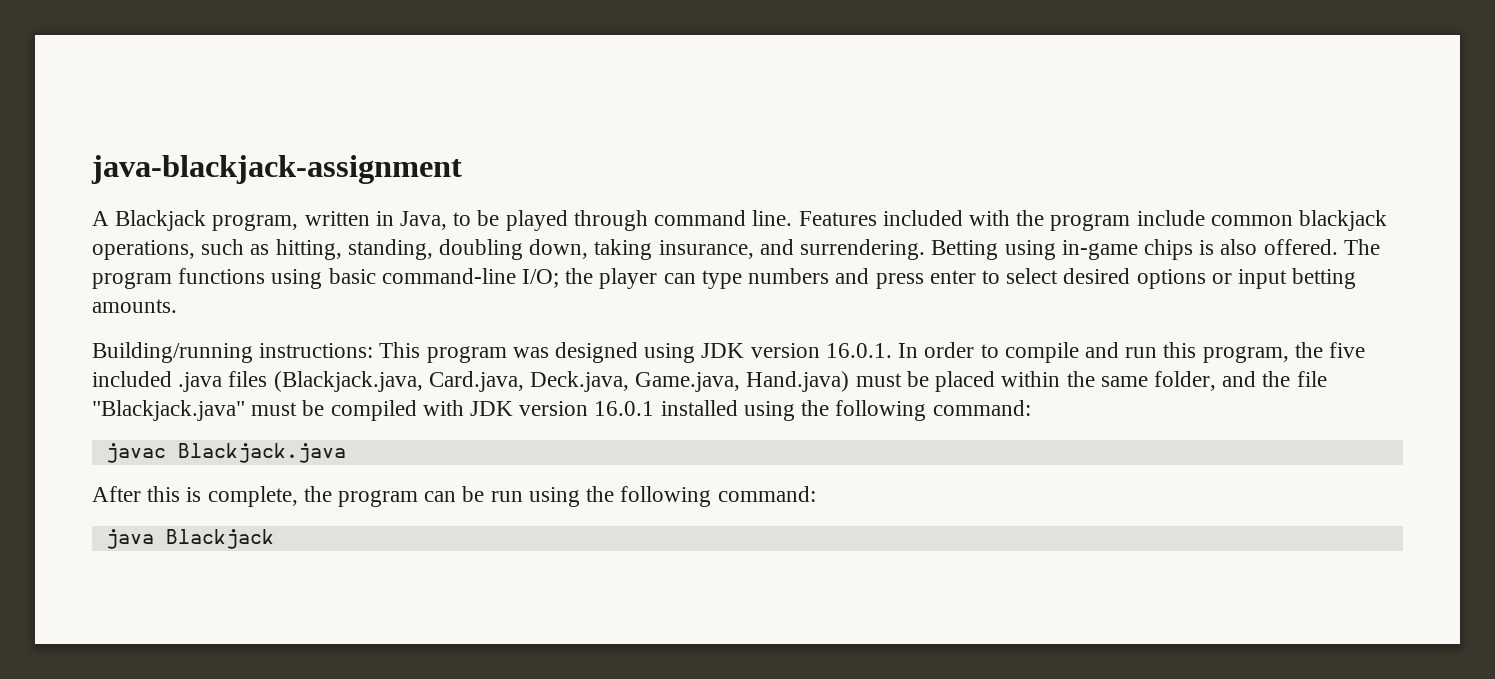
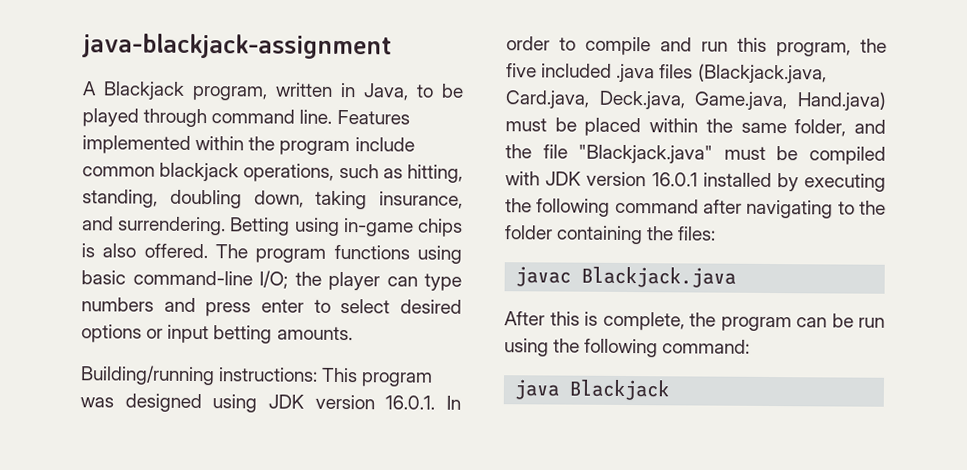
- Features included with the program include common blackjack operations, such as hitting, standing, doubling down, taking insurance, and surrendering.
+ Features implemented within the program include common blackjack operations, such as hitting, standing, doubling down, taking insurance, and surrendering.
- Building/running instructions: This program was designed using JDK version 16.0.1. In order to compile and run this program, the five included .java files (Blackjack.java, Card.java, Deck.java, Game.java, Hand.java) must be placed within the same folder, and the file "Blackjack.java" must be compiled with JDK version 16.0.1 installed using the following command:
+ Building/running instructions: This program was designed using JDK version 16.0.1. In order to compile and run this program, the five included .java files (Blackjack.java, Card.java, Deck.java, Game.java, Hand.java) must be placed within the same folder, and the file "Blackjack.java" must be compiled with JDK version 16.0.1 installed by executing the following command after navigating to the folder containing the files:

